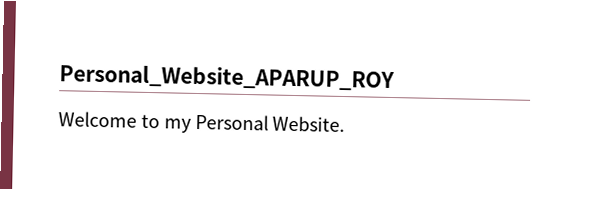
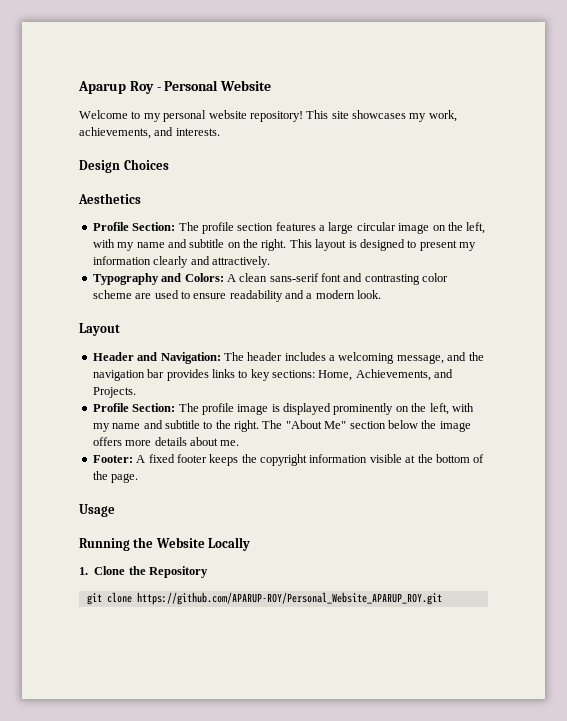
- Personal_Website_APARUP_ROY
- Welcome to my Personal Website.
+ Aparup Roy - Personal Website
+ Welcome to my personal website repository! This site showcases my work, achievements, and interests.
+ Design Choices
+ Aesthetics
+ Profile Section: The profile section features a large circular image on the left, with my name and subtitle on the right. This layout is designed to present my information clearly and attractively.
+ Typography and Colors: A clean sans-serif font and contrasting color scheme are used to ensure readability and a modern look.
+ Layout
+ Header and Navigation: The header includes a welcoming message, and the navigation bar provides links to key sections: Home, Achievements, and Projects.
+ Profile Section: The profile image is displayed prominently on the left, with my name and subtitle to the right. The "About Me" section below the image offers more details about me.
+ Footer: A fixed footer keeps the copyright information visible at the bottom of the page.
+ Usage
+ Running the Website Locally
+ 1. Clone the Repository
+ git clone https://github.com/APARUP-ROY/Personal_Website_APARUP_ROY.git

